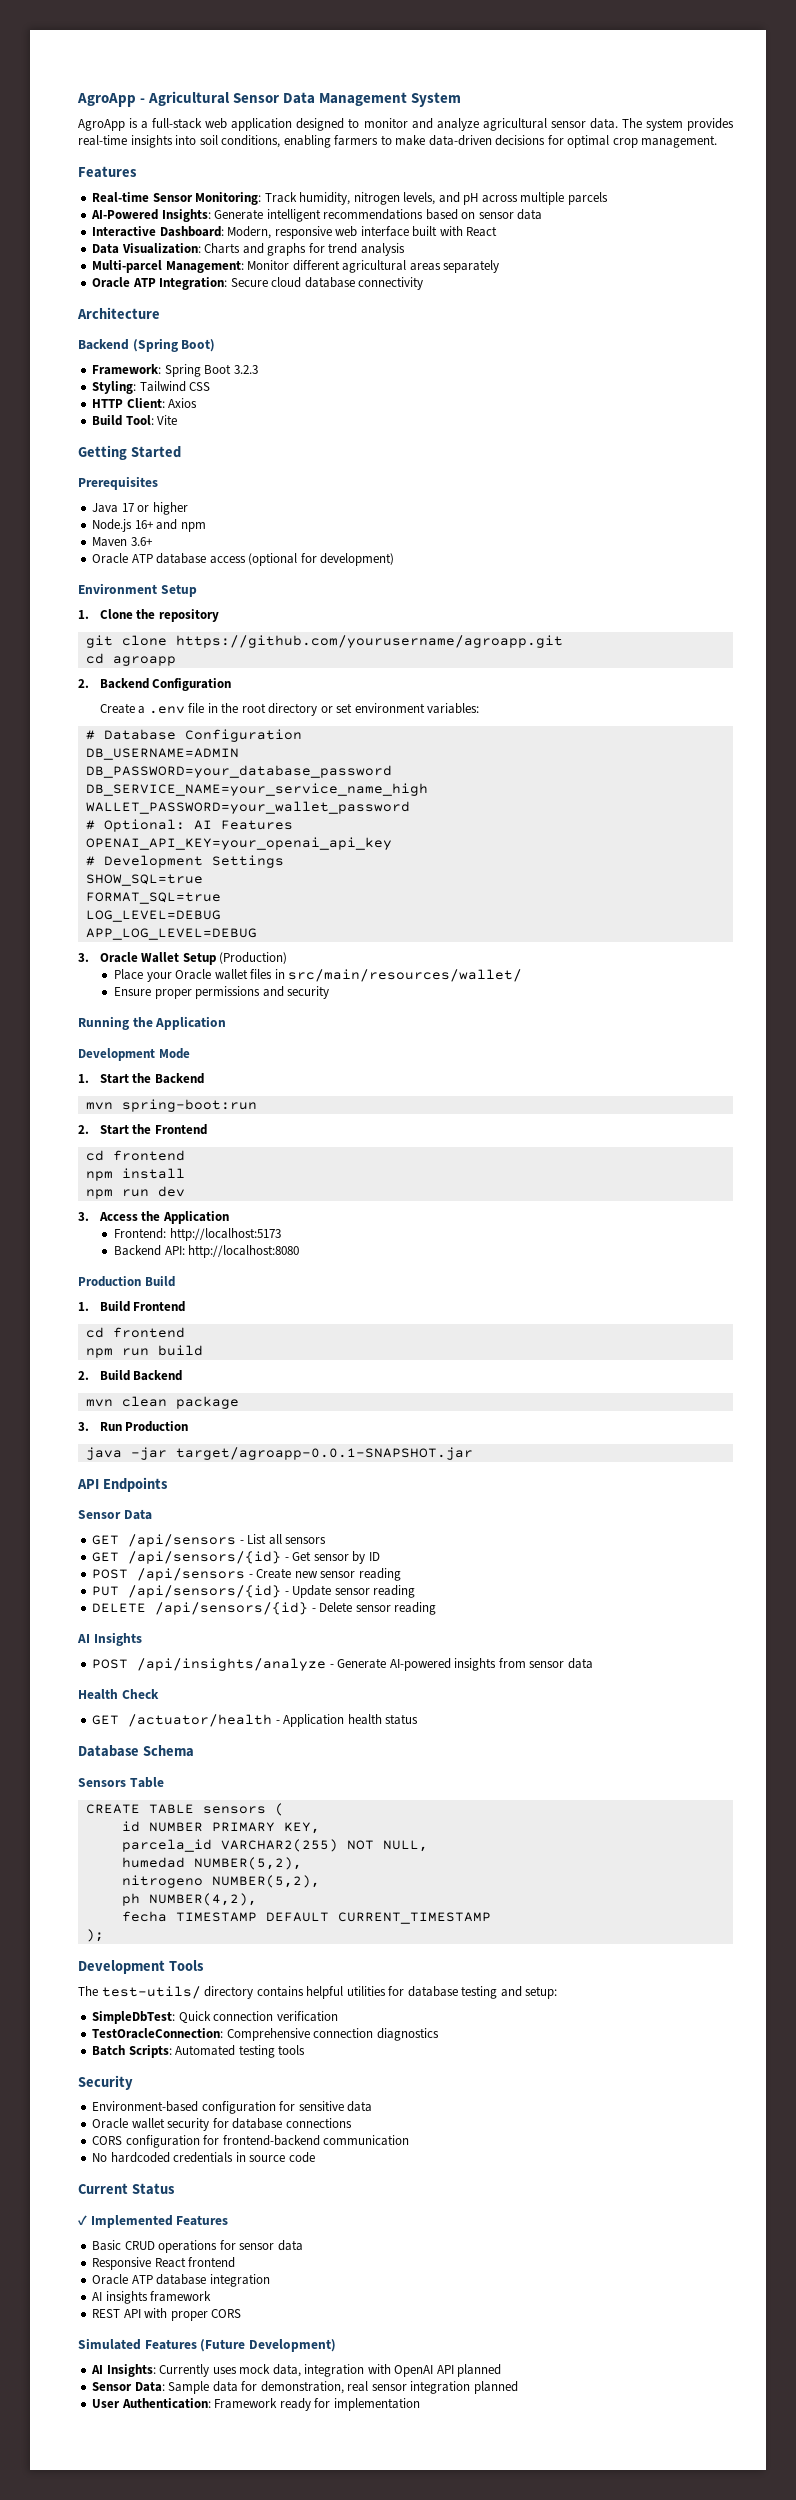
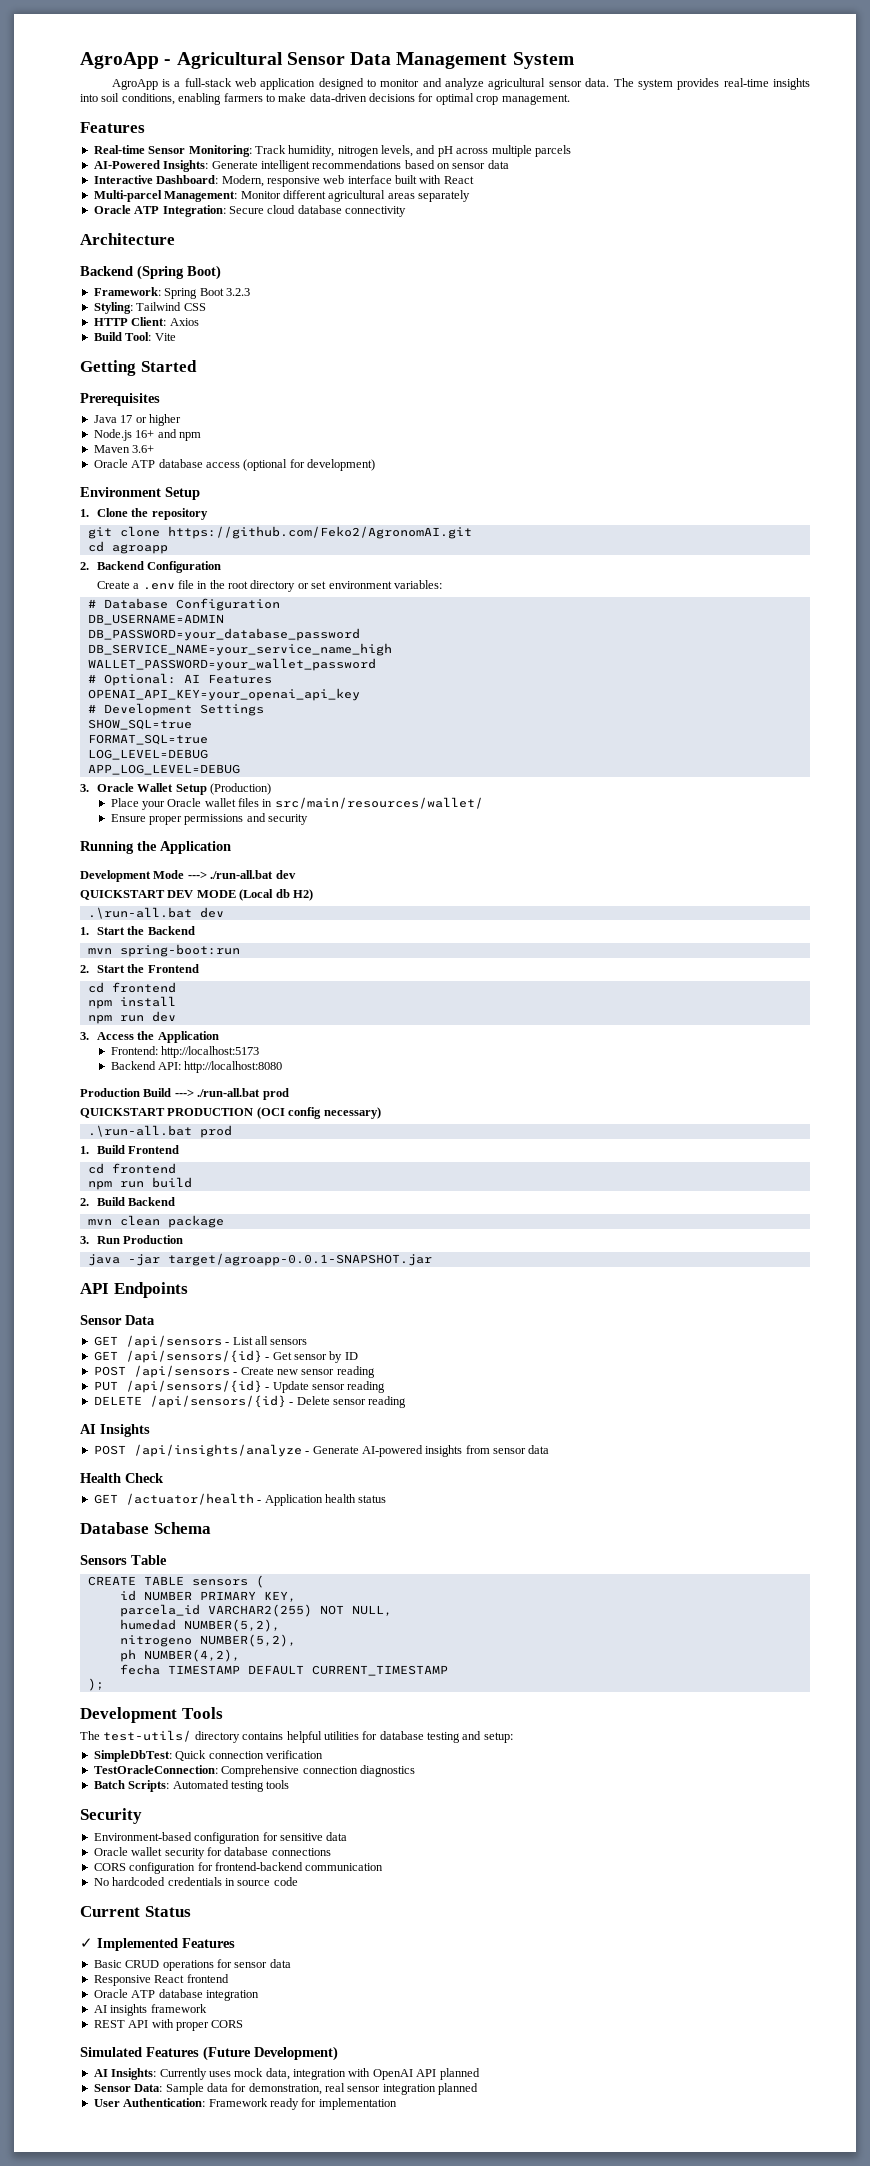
- Data Visualization: Charts and graphs for trend analysis
- git clone https://github.com/yourusername/agroapp.git
+ git clone https://github.com/Feko2/AgronomAI.git
- Development Mode
+ Development Mode ---> ./run-all.bat dev
+ QUICKSTART DEV MODE (Local db H2)
+ .\run-all.bat dev
- Production Build
+ Production Build ---> ./run-all.bat prod
+ QUICKSTART PRODUCTION (OCI config necessary)
+ .\run-all.bat prod

